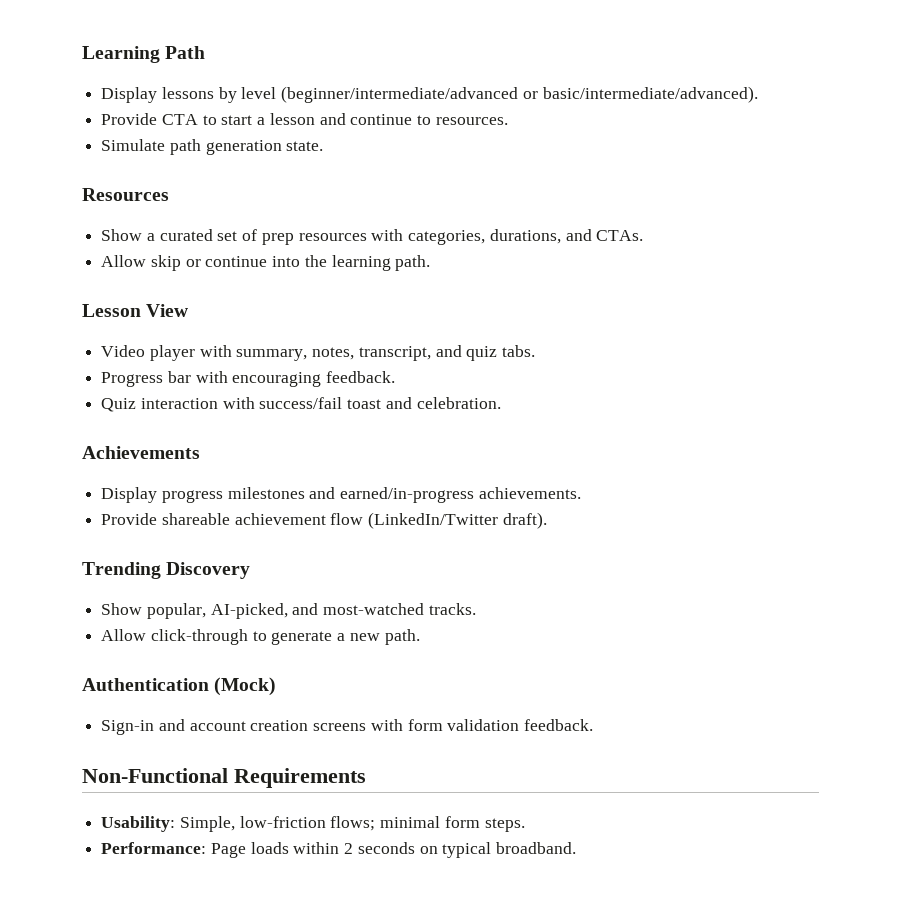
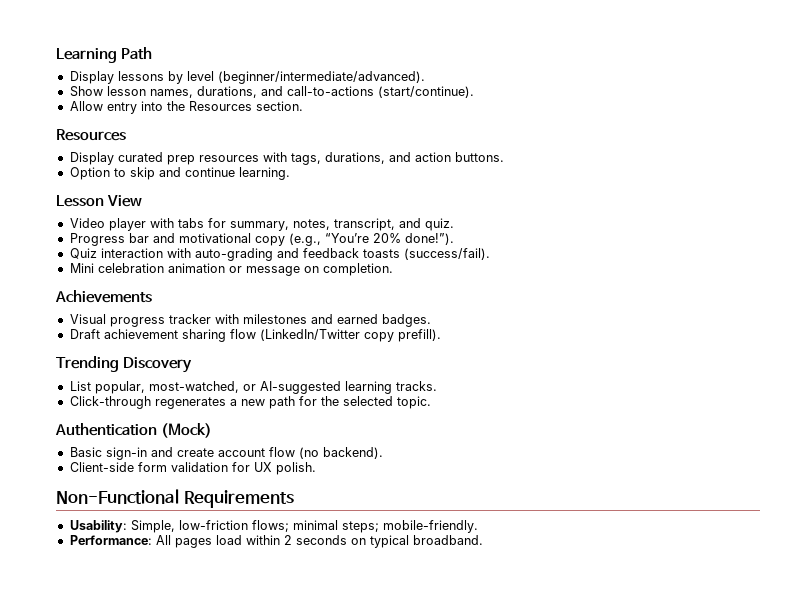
- Display lessons by level (beginner/intermediate/advanced or basic/intermediate/advanced).
- Provide CTA to start a lesson and continue to resources.
- Simulate path generation state.
+ Display lessons by level (beginner/intermediate/advanced).
+ Show lesson names, durations, and call-to-actions (start/continue).
+ Allow entry into the Resources section.
  Resources
- Show a curated set of prep resources with categories, durations, and CTAs.
- Allow skip or continue into the learning path.
+ Display curated prep resources with tags, durations, and action buttons.
+ Option to skip and continue learning.
- Video player with summary, notes, transcript, and quiz tabs.
+ Video player with tabs for summary, notes, transcript, and quiz.
- Progress bar with encouraging feedback.
- Quiz interaction with success/fail toast and celebration.
+ Progress bar and motivational copy (e.g., “You’re 20% done!”).
+ Quiz interaction with auto-grading and feedback toasts (success/fail).
+ Mini celebration animation or message on completion.
  Achievements
- Display progress milestones and earned/in-progress achievements.
- Provide shareable achievement flow (LinkedIn/Twitter draft).
+ Visual progress tracker with milestones and earned badges.
+ Draft achievement sharing flow (LinkedIn/Twitter copy prefill).
  Trending Discovery
- Show popular, AI-picked, and most-watched tracks.
- Allow click-through to generate a new path.
+ List popular, most-watched, or AI-suggested learning tracks.
+ Click-through regenerates a new path for the selected topic.
  Authentication (Mock)
- Sign-in and account creation screens with form validation feedback.
+ Basic sign-in and create account flow (no backend).
+ Client-side form validation for UX polish.
- Usability: Simple, low-friction flows; minimal form steps.
+ Usability: Simple, low-friction flows; minimal steps; mobile-friendly.
- Performance: Page loads within 2 seconds on typical broadband.
+ Performance: All pages load within 2 seconds on typical broadband.

